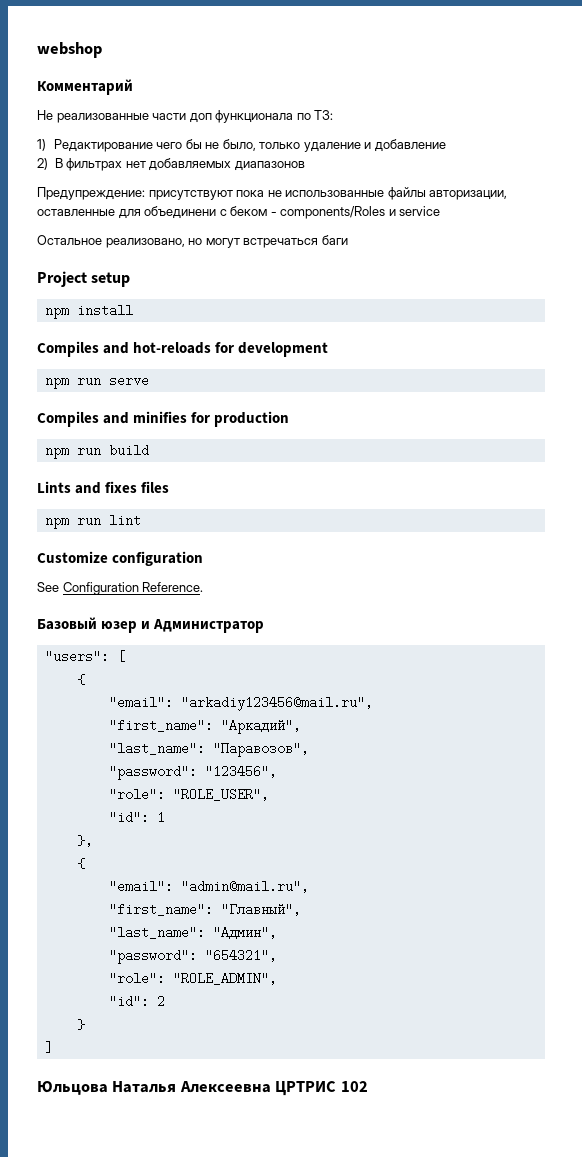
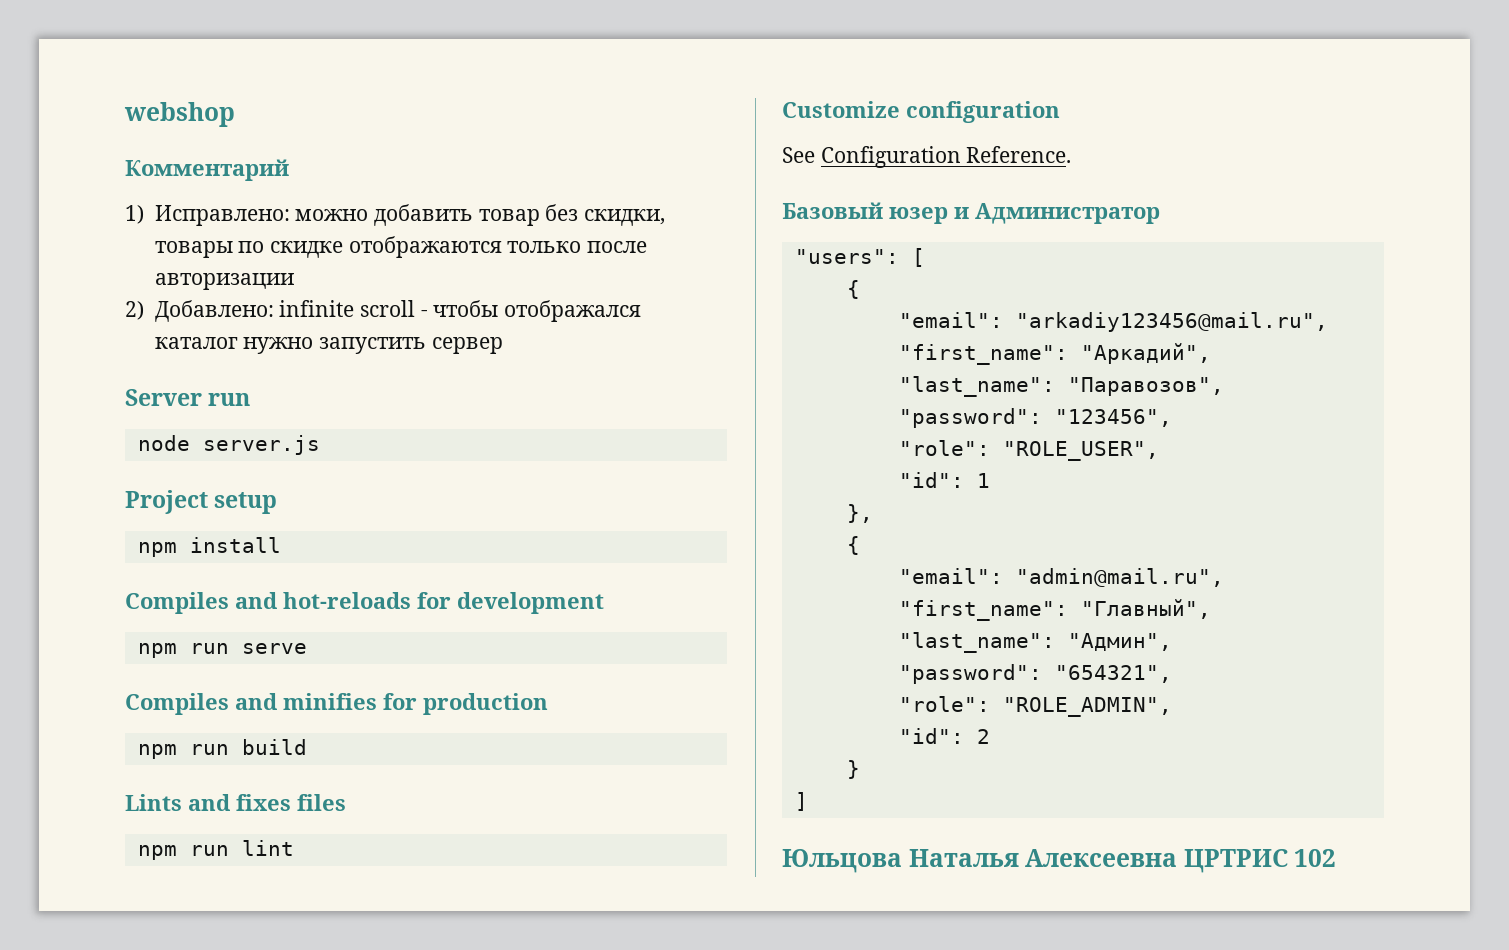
- Не реализованные части доп функционала по ТЗ:
- 1) Редактирование чего бы не было, только удаление и добавление
- 2) В фильтрах нет добавляемых диапазонов
- Предупреждение: присутствуют пока не использованные файлы авторизации, оставленные для объединени с беком - components/Roles и service
- Остальное реализовано, но могут встречаться баги
+ 1) Исправлено: можно добавить товар без скидки, товары по скидке отображаются только после авторизации
+ 2) Добавлено: infinite scroll - чтобы отображался каталог нужно запустить сервер
+ Server run
+ node server.js

